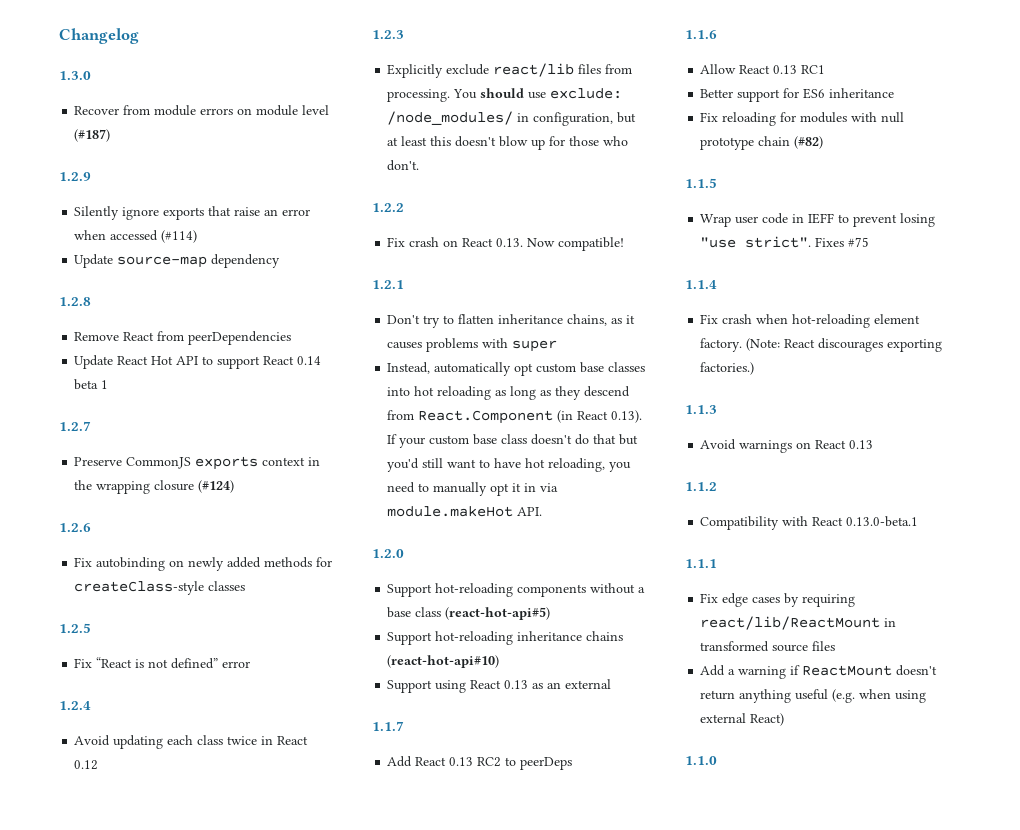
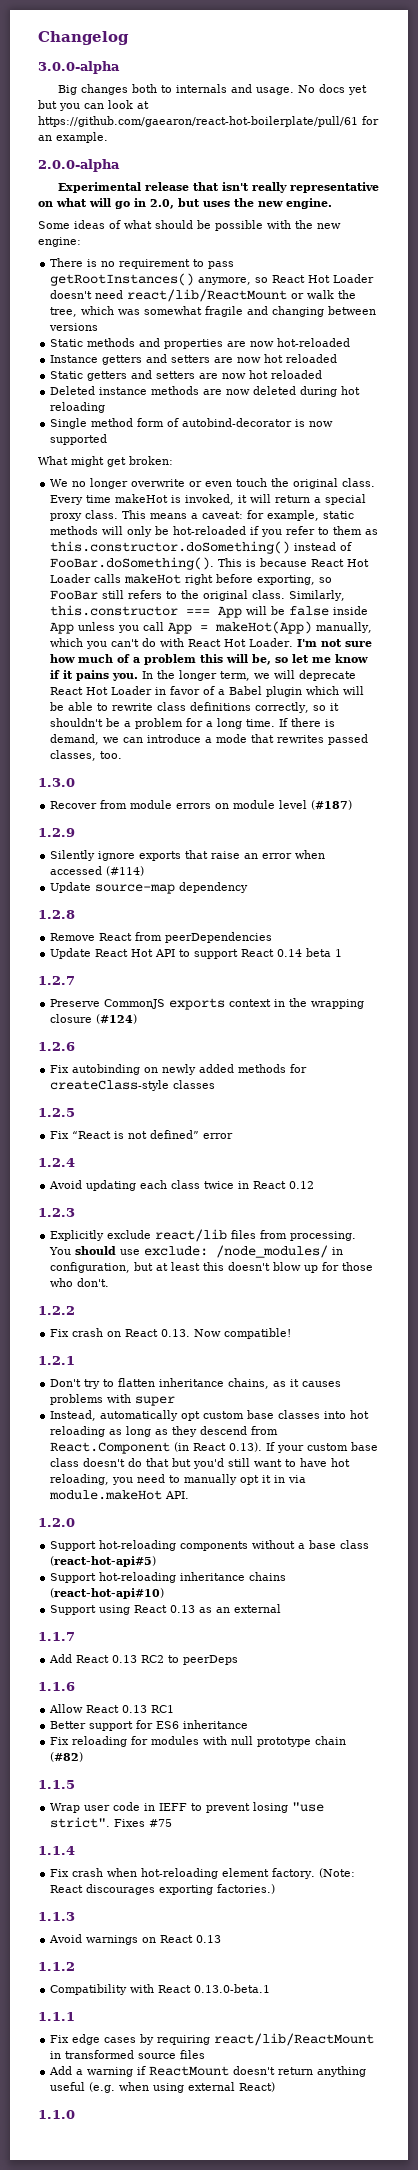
+ 3.0.0-alpha
+ Big changes both to internals and usage. No docs yet but you can look at https://github.com/gaearon/react-hot-boilerplate/pull/61 for an example.
+ 2.0.0-alpha
+ Experimental release that isn't really representative on what will go in 2.0, but uses the new engine.
+ Some ideas of what should be possible with the new engine:
+ There is no requirement to pass getRootInstances() anymore, so React Hot Loader doesn't need react/lib/ReactMount or walk the tree, which was somewhat fragile and changing between versions
+ Static methods and properties are now hot-reloaded
+ Instance getters and setters are now hot reloaded
+ Static getters and setters are now hot reloaded
+ Deleted instance methods are now deleted during hot reloading
+ Single method form of autobind-decorator is now supported
+ What might get broken:
+ We no longer overwrite or even touch the original class. Every time makeHot is invoked, it will return a special proxy class. This means a caveat: for example, static methods will only be hot-reloaded if you refer to them as this.constructor.doSomething() instead of FooBar.doSomething(). This is because React Hot Loader calls makeHot right before exporting, so FooBar still refers to the original class. Similarly, this.constructor === App will be false inside App unless you call App = makeHot(App) manually, which you can't do with React Hot Loader. I'm not sure how much of a problem this will be, so let me know if it pains you. In the longer term, we will deprecate React Hot Loader in favor of a Babel plugin which will be able to rewrite class definitions correctly, so it shouldn't be a problem for a long time. If there is demand, we can introduce a mode that rewrites passed classes, too.

